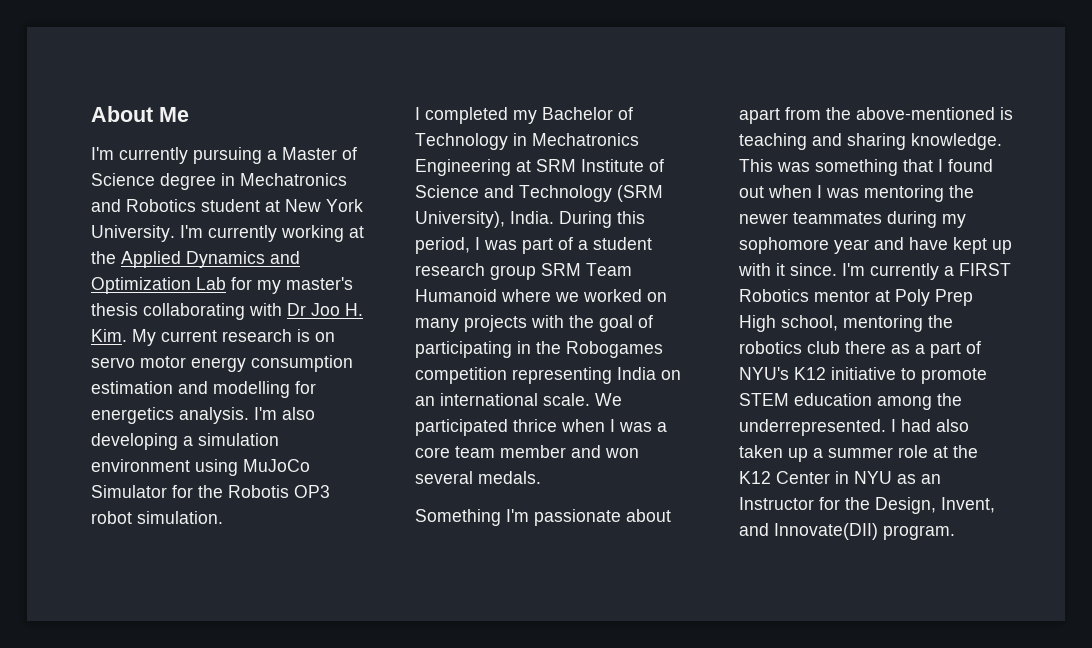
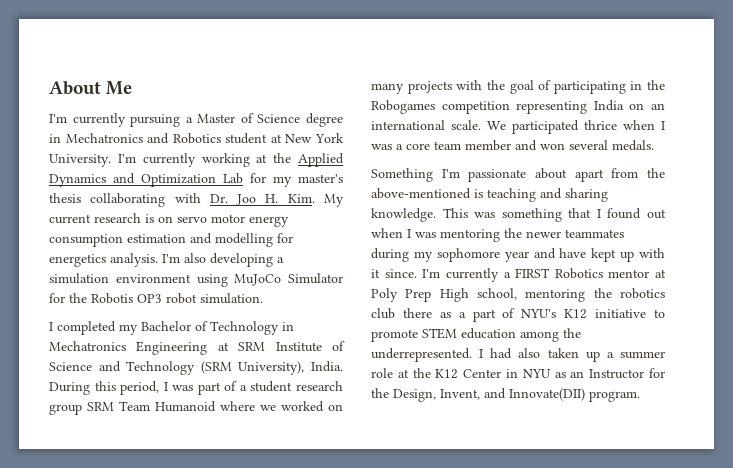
- I'm currently working at the Applied Dynamics and Optimization Lab for my master's thesis collaborating with Dr Joo H. Kim. My current research is on servo motor energy consumption estimation and modelling for energetics analysis.
+ I'm currently working at the Applied Dynamics and Optimization Lab for my master's thesis collaborating with Dr. Joo H. Kim. My current research is on servo motor energy consumption estimation and modelling for energetics analysis.

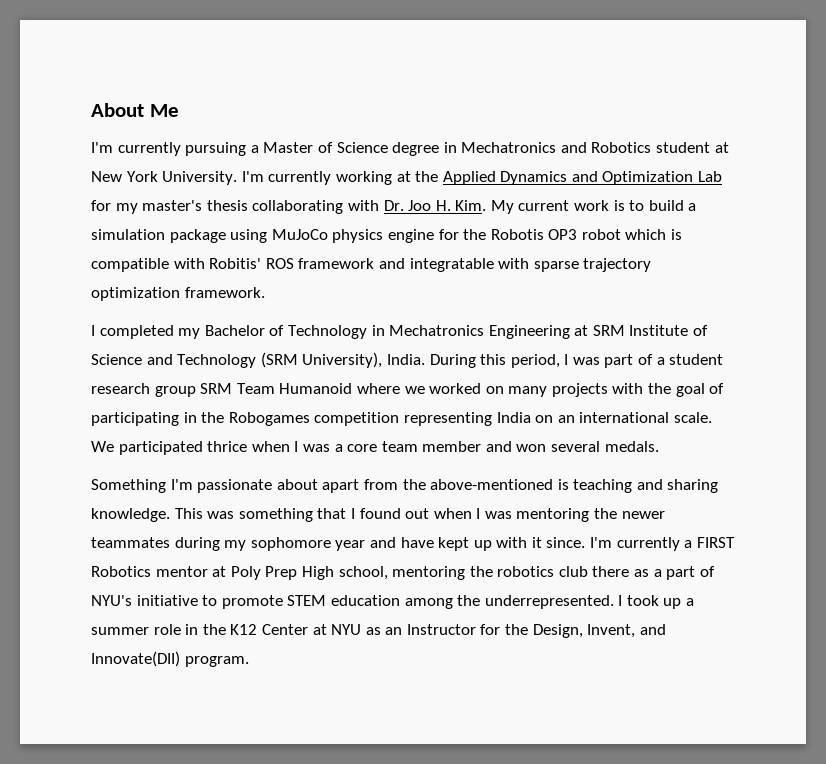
- I'm currently working at the Applied Dynamics and Optimization Lab for my master's thesis collaborating with Dr. Joo H. Kim. My current research is on servo motor energy consumption estimation and modelling for energetics analysis. I'm also developing a simulation environment using MuJoCo Simulator for the Robotis OP3 robot simulation.
+ I'm currently working at the Applied Dynamics and Optimization Lab for my master's thesis collaborating with Dr. Joo H. Kim. My current work is to build a simulation package using MuJoCo physics engine for the Robotis OP3 robot which is compatible with Robitis' ROS framework and integratable with sparse trajectory optimization framework.
- I'm currently a FIRST Robotics mentor at Poly Prep High school, mentoring the robotics club there as a part of NYU's K12 initiative to promote STEM education among the underrepresented.
+ I'm currently a FIRST Robotics mentor at Poly Prep High school, mentoring the robotics club there as a part of NYU's initiative to promote STEM education among the underrepresented.
- I had also taken up a summer role at the K12 Center in NYU as an Instructor for the Design, Invent, and Innovate(DII) program.
+ I took up a summer role in the K12 Center at NYU as an Instructor for the Design, Invent, and Innovate(DII) program.

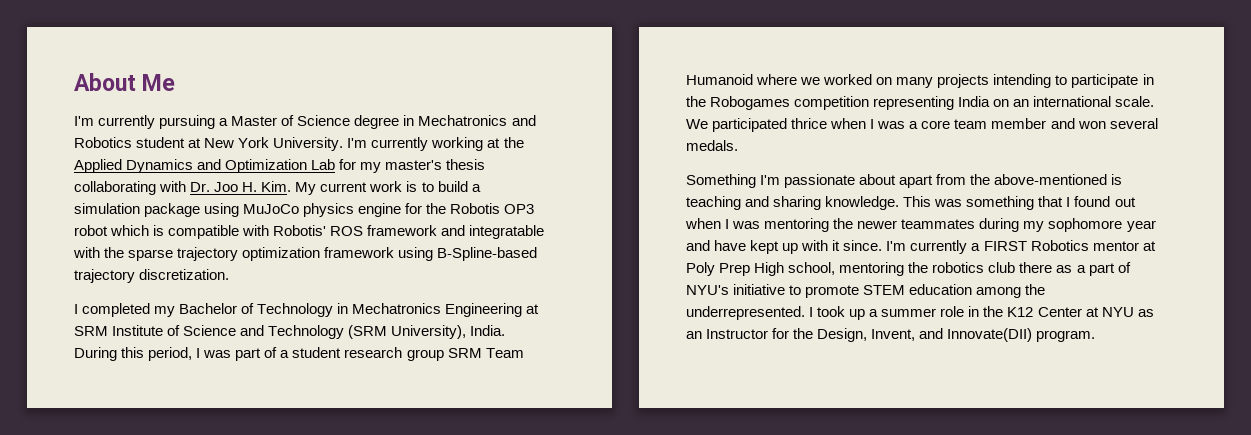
- I'm currently working at the Applied Dynamics and Optimization Lab for my master's thesis collaborating with Dr. Joo H. Kim. My current work is to build a simulation package using MuJoCo physics engine for the Robotis OP3 robot which is compatible with Robitis' ROS framework and integratable with sparse trajectory optimization framework.
+ I'm currently working at the Applied Dynamics and Optimization Lab for my master's thesis collaborating with Dr. Joo H. Kim. My current work is to build a simulation package using MuJoCo physics engine for the Robotis OP3 robot which is compatible with Robotis' ROS framework and integratable with the sparse trajectory optimization framework using B-Spline-based trajectory discretization.
- During this period, I was part of a student research group SRM Team Humanoid where we worked on many projects with the goal of participating in the Robogames competition representing India on an international scale.
+ During this period, I was part of a student research group SRM Team Humanoid where we worked on many projects intending to participate in the Robogames competition representing India on an international scale.

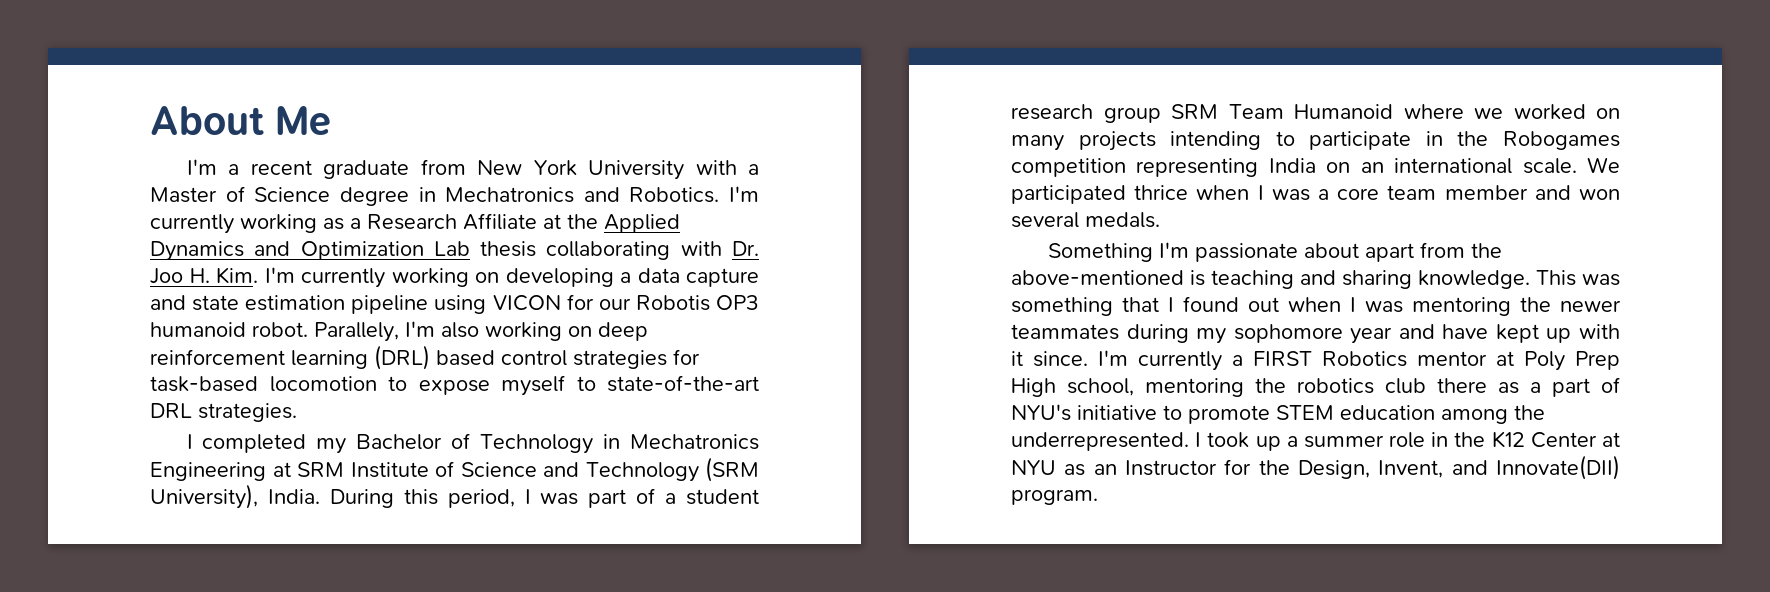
- I'm currently pursuing a Master of Science degree in Mechatronics and Robotics student at New York University. I'm currently working at the Applied Dynamics and Optimization Lab for my master's thesis collaborating with Dr. Joo H. Kim. My current work is to build a simulation package using MuJoCo physics engine for the Robotis OP3 robot which is compatible with Robotis' ROS framework and integratable with the sparse trajectory optimization framework using B-Spline-based trajectory discretization.
+ I'm a recent graduate from New York University with a Master of Science degree in Mechatronics and Robotics. I'm currently working as a Research Affiliate at the Applied Dynamics and Optimization Lab thesis collaborating with Dr. Joo H. Kim. I'm currently working on developing a data capture and state estimation pipeline using VICON for our Robotis OP3 humanoid robot. Parallely, I'm also working on deep reinforcement learning (DRL) based control strategies for task-based locomotion to expose myself to state-of-the-art DRL strategies.

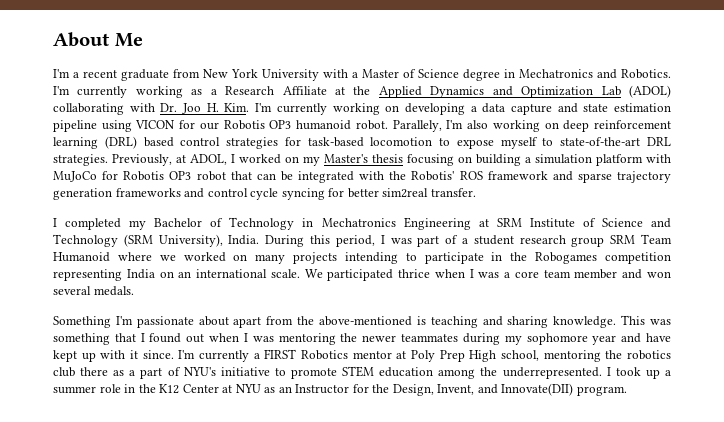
- I'm currently working as a Research Affiliate at the Applied Dynamics and Optimization Lab thesis collaborating with Dr. Joo H. Kim. I'm currently working on developing a data capture and state estimation pipeline using VICON for our Robotis OP3 humanoid robot.
+ I'm currently working as a Research Affiliate at the Applied Dynamics and Optimization Lab (ADOL) collaborating with Dr. Joo H. Kim. I'm currently working on developing a data capture and state estimation pipeline using VICON for our Robotis OP3 humanoid robot.
+ Previously, at ADOL, I worked on my Master's thesis focusing on building a simulation platform with MuJoCo for Robotis OP3 robot that can be integrated with the Robotis' ROS framework and sparse trajectory generation frameworks and control cycle syncing for better sim2real transfer.

